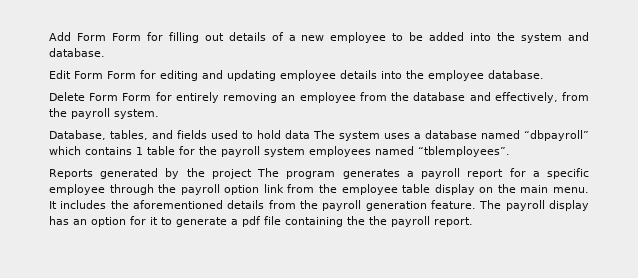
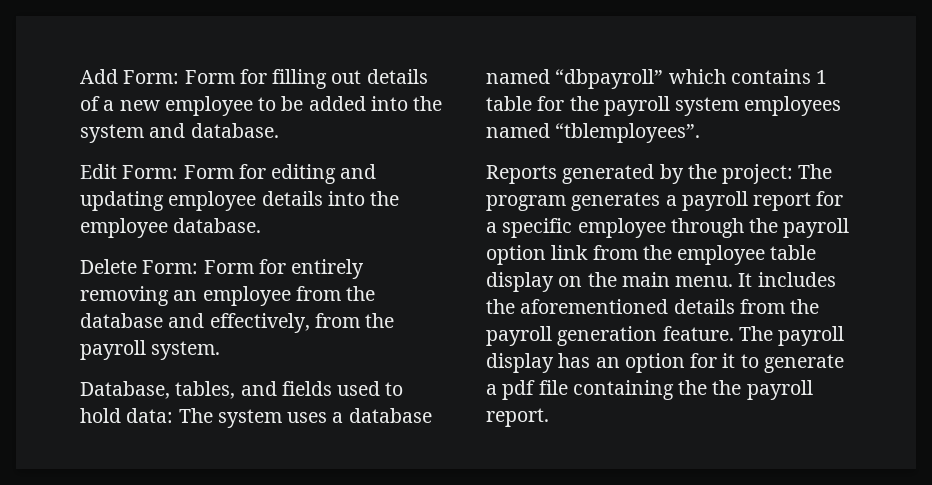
- Add Form Form for filling out details of a new employee to be added into the system and database.
+ Add Form: Form for filling out details of a new employee to be added into the system and database.
- Edit Form Form for editing and updating employee details into the employee database.
+ Edit Form: Form for editing and updating employee details into the employee database.
- Delete Form Form for entirely removing an employee from the database and effectively, from the payroll system.
+ Delete Form: Form for entirely removing an employee from the database and effectively, from the payroll system.
- Database, tables, and fields used to hold data The system uses a database named “dbpayroll” which contains 1 table for the payroll system employees named “tblemployees”.
+ Database, tables, and fields used to hold data: The system uses a database named “dbpayroll” which contains 1 table for the payroll system employees named “tblemployees”.
- Reports generated by the project The program generates a payroll report for a specific employee through the payroll option link from the employee table display on the main menu.
+ Reports generated by the project: The program generates a payroll report for a specific employee through the payroll option link from the employee table display on the main menu.

